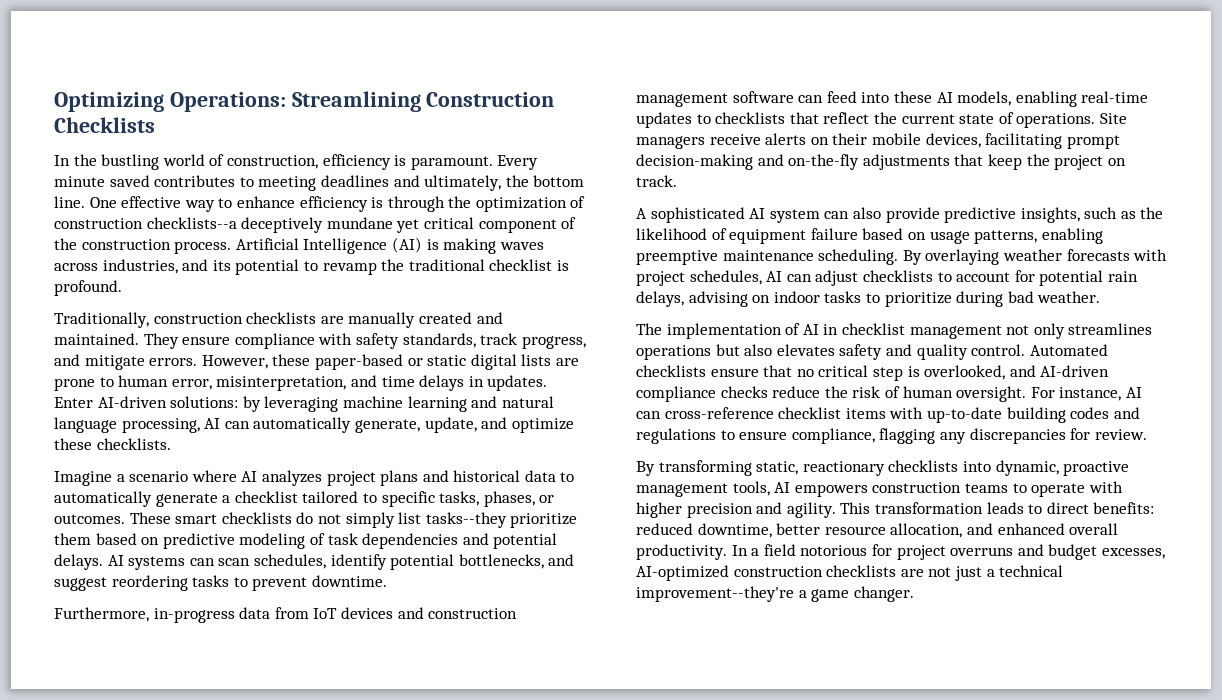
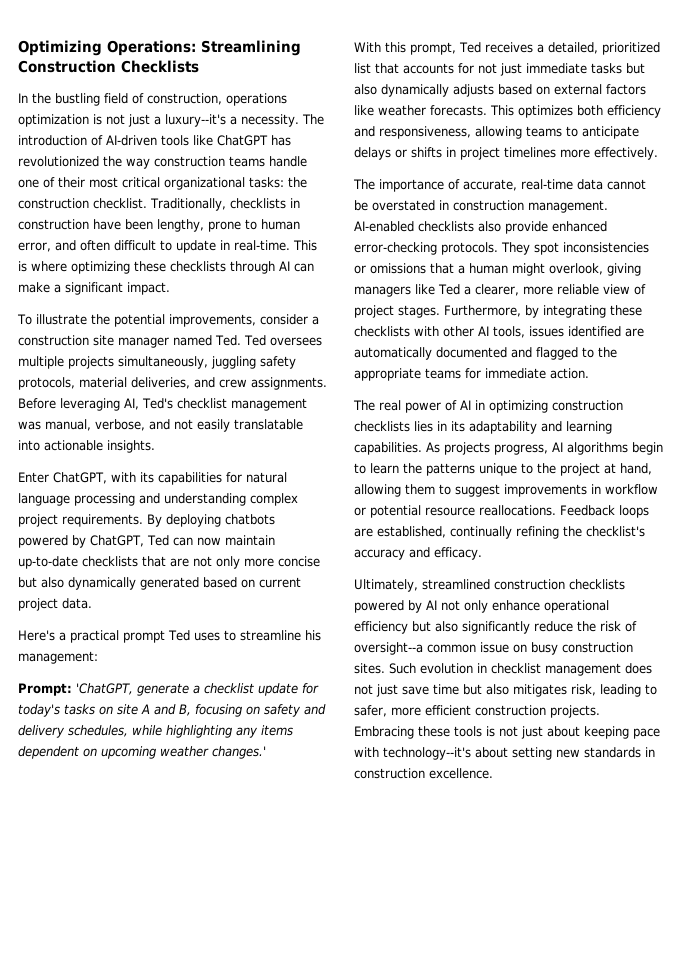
- In the bustling world of construction, efficiency is paramount. Every minute saved contributes to meeting deadlines and ultimately, the bottom line. One effective way to enhance efficiency is through the optimization of construction checklists--a deceptively mundane yet critical component of the construction process. Artificial Intelligence (AI) is making waves across industries, and its potential to revamp the traditional checklist is profound.
- Traditionally, construction checklists are manually created and maintained. They ensure compliance with safety standards, track progress, and mitigate errors. However, these paper-based or static digital lists are prone to human error, misinterpretation, and time delays in updates. Enter AI-driven solutions: by leveraging machine learning and natural language processing, AI can automatically generate, update, and optimize these checklists.
- Imagine a scenario where AI analyzes project plans and historical data to automatically generate a checklist tailored to specific tasks, phases, or outcomes. These smart checklists do not simply list tasks--they prioritize them based on predictive modeling of task dependencies and potential delays. AI systems can scan schedules, identify potential bottlenecks, and suggest reordering tasks to prevent downtime.
- Furthermore, in-progress data from IoT devices and construction management software can feed into these AI models, enabling real-time updates to checklists that reflect the current state of operations. Site managers receive alerts on their mobile devices, facilitating prompt decision-making and on-the-fly adjustments that keep the project on track.
- A sophisticated AI system can also provide predictive insights, such as the likelihood of equipment failure based on usage patterns, enabling preemptive maintenance scheduling. By overlaying weather forecasts with project schedules, AI can adjust checklists to account for potential rain delays, advising on indoor tasks to prioritize during bad weather.
- The implementation of AI in checklist management not only streamlines operations but also elevates safety and quality control. Automated checklists ensure that no critical step is overlooked, and AI-driven compliance checks reduce the risk of human oversight. For instance, AI can cross-reference checklist items with up-to-date building codes and regulations to ensure compliance, flagging any discrepancies for review.
- By transforming static, reactionary checklists into dynamic, proactive management tools, AI empowers construction teams to operate with higher precision and agility. This transformation leads to direct benefits: reduced downtime, better resource allocation, and enhanced overall productivity. In a field notorious for project overruns and budget excesses, AI-optimized construction checklists are not just a technical improvement--they're a game changer.
+ In the bustling field of construction, operations optimization is not just a luxury--it's a necessity. The introduction of AI-driven tools like ChatGPT has revolutionized the way construction teams handle one of their most critical organizational tasks: the construction checklist. Traditionally, checklists in construction have been lengthy, prone to human error, and often difficult to update in real-time. This is where optimizing these checklists through AI can make a significant impact.
+ To illustrate the potential improvements, consider a construction site manager named Ted. Ted oversees multiple projects simultaneously, juggling safety protocols, material deliveries, and crew assignments. Before leveraging AI, Ted's checklist management was manual, verbose, and not easily translatable into actionable insights.
+ Enter ChatGPT, with its capabilities for natural language processing and understanding complex project requirements. By deploying chatbots powered by ChatGPT, Ted can now maintain up-to-date checklists that are not only more concise but also dynamically generated based on current project data.
+ Here's a practical prompt Ted uses to streamline his management:
+ Prompt: 'ChatGPT, generate a checklist update for today's tasks on site A and B, focusing on safety and delivery schedules, while highlighting any items dependent on upcoming weather changes.'
+ With this prompt, Ted receives a detailed, prioritized list that accounts for not just immediate tasks but also dynamically adjusts based on external factors like weather forecasts. This optimizes both efficiency and responsiveness, allowing teams to anticipate delays or shifts in project timelines more effectively.
+ The importance of accurate, real-time data cannot be overstated in construction management. AI-enabled checklists also provide enhanced error-checking protocols. They spot inconsistencies or omissions that a human might overlook, giving managers like Ted a clearer, more reliable view of project stages. Furthermore, by integrating these checklists with other AI tools, issues identified are automatically documented and flagged to the appropriate teams for immediate action.
+ The real power of AI in optimizing construction checklists lies in its adaptability and learning capabilities. As projects progress, AI algorithms begin to learn the patterns unique to the project at hand, allowing them to suggest improvements in workflow or potential resource reallocations. Feedback loops are established, continually refining the checklist's accuracy and efficacy.
+ Ultimately, streamlined construction checklists powered by AI not only enhance operational efficiency but also significantly reduce the risk of oversight--a common issue on busy construction sites. Such evolution in checklist management does not just save time but also mitigates risk, leading to safer, more efficient construction projects. Embracing these tools is not just about keeping pace with technology--it's about setting new standards in construction excellence.

